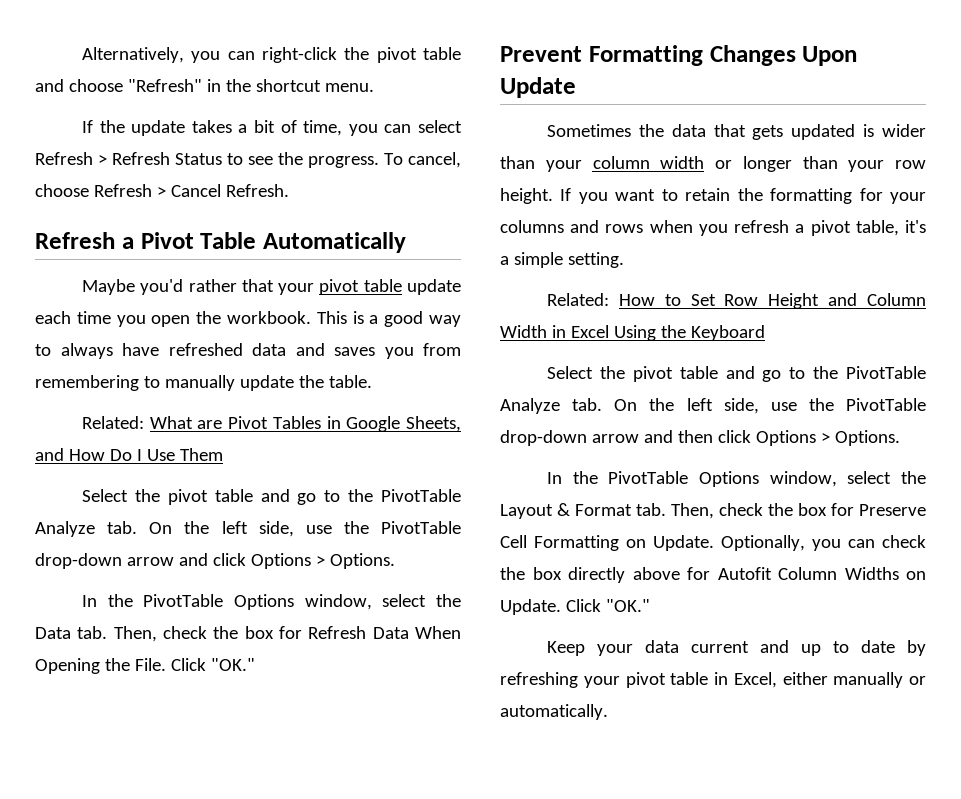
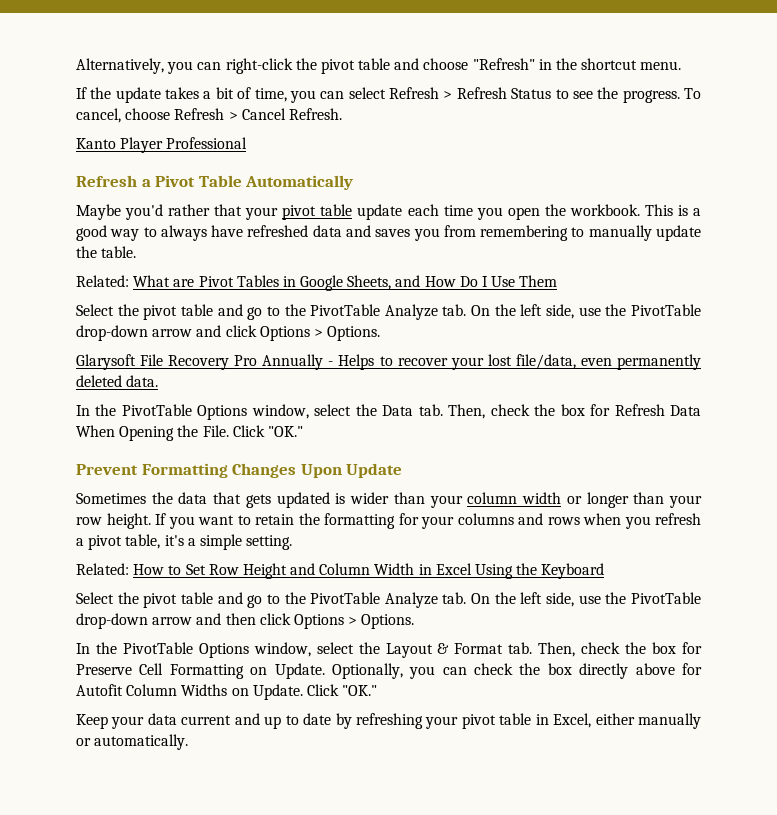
+ Kanto Player Professional
+ Glarysoft File Recovery Pro Annually - Helps to recover your lost file/data, even permanently deleted data.

